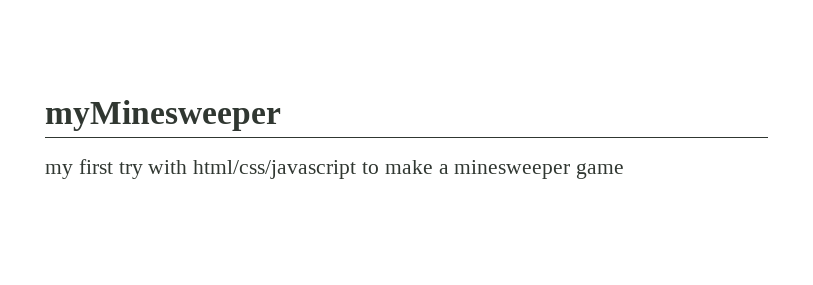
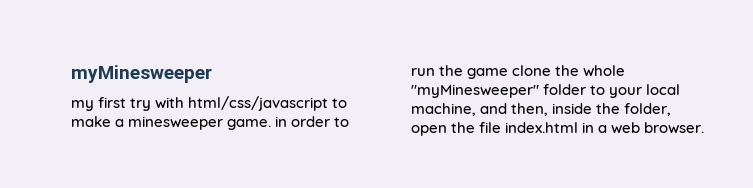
- my first try with html/css/javascript to make a minesweeper game
+ my first try with html/css/javascript to make a minesweeper game. in order to run the game clone the whole "myMinesweeper" folder to your local machine, and then, inside the folder, open the file index.html in a web browser.

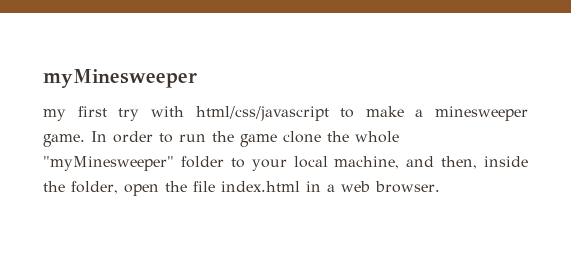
- my first try with html/css/javascript to make a minesweeper game. in order to run the game clone the whole "myMinesweeper" folder to your local machine, and then, inside the folder, open the file index.html in a web browser.
+ my first try with html/css/javascript to make a minesweeper game. In order to run the game clone the whole "myMinesweeper" folder to your local machine, and then, inside the folder, open the file index.html in a web browser.

